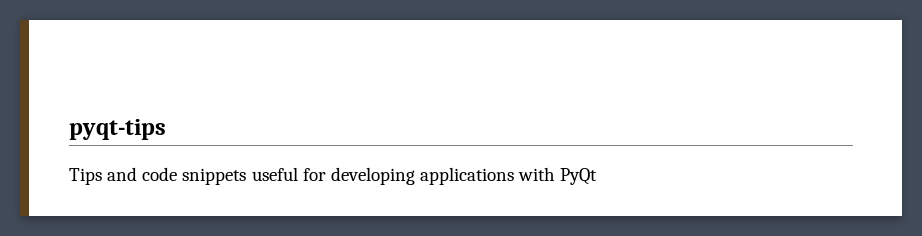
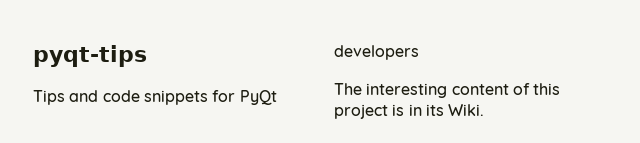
- Tips and code snippets useful for developing applications with PyQt
+ Tips and code snippets for PyQt developers
+ The interesting content of this project is in its Wiki.

